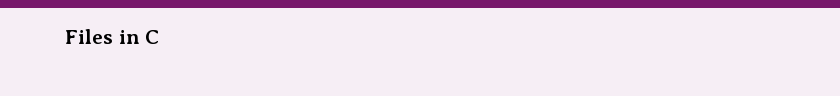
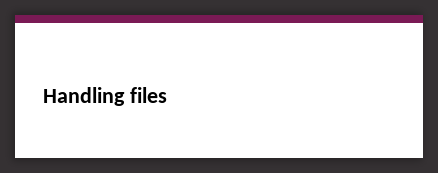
- Files in C
+ Handling files

